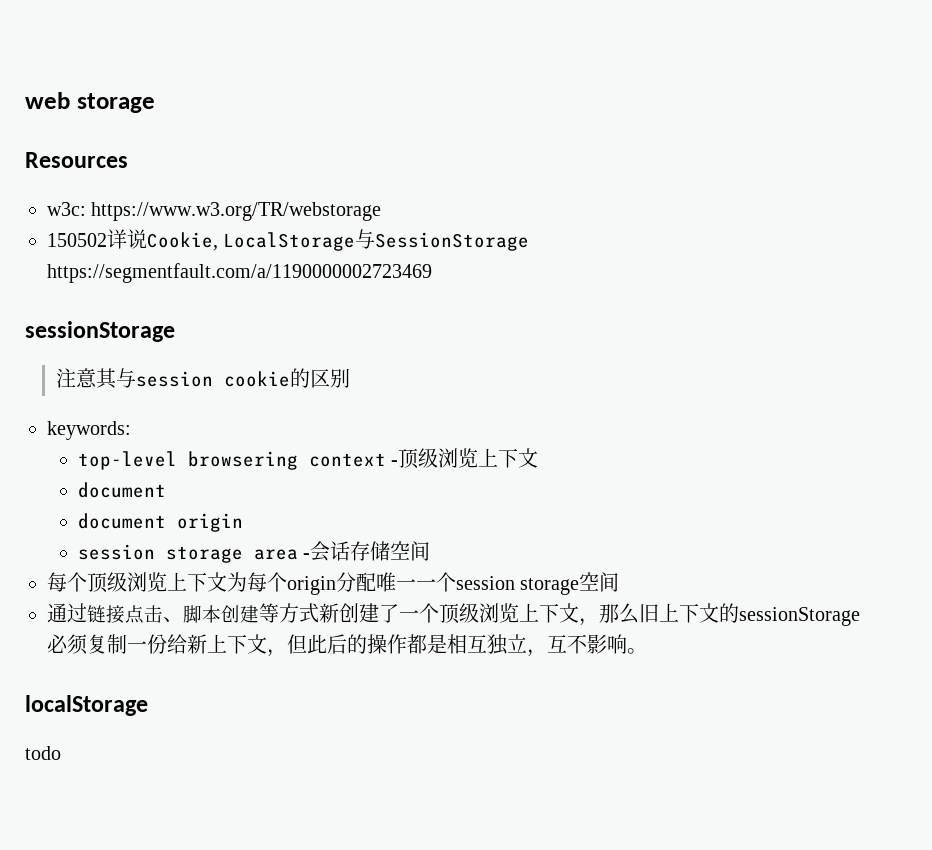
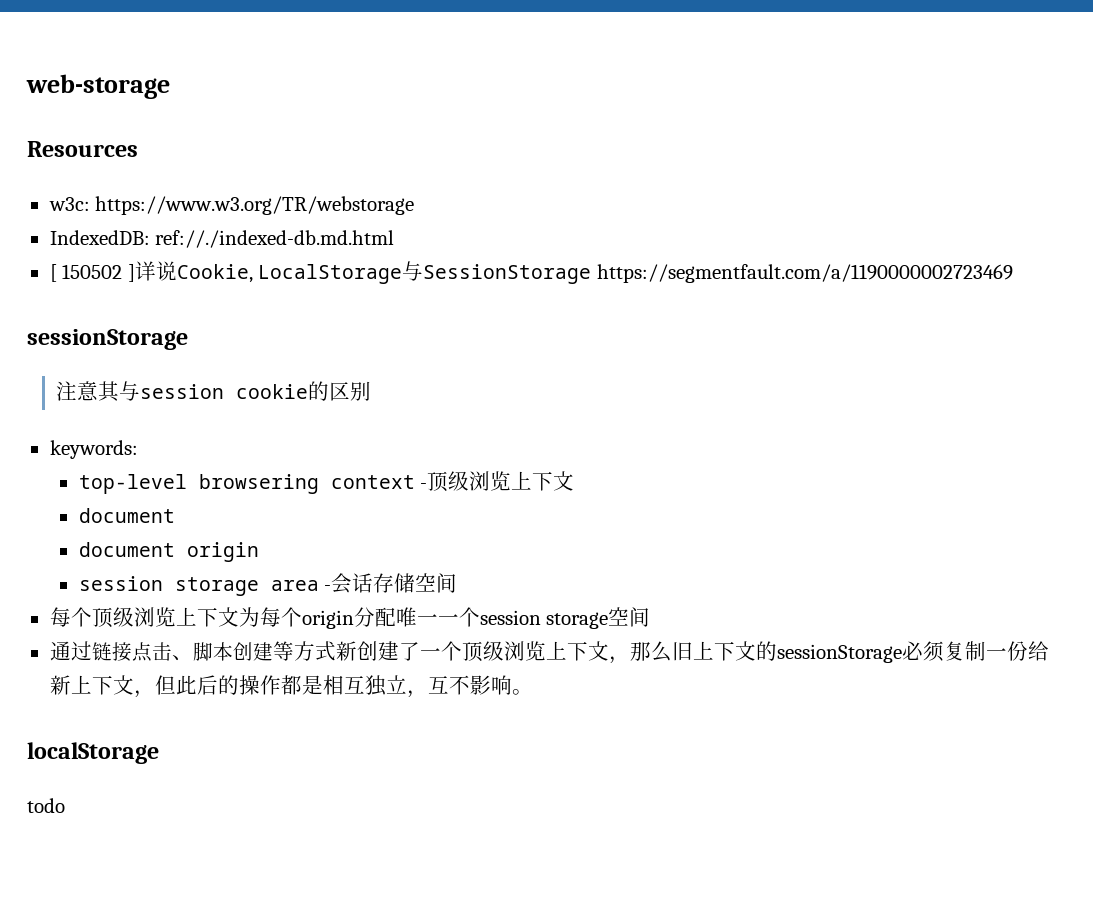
- web storage
+ web-storage
- 150502详说Cookie, LocalStorage与SessionStorage https://segmentfault.com/a/1190000002723469
+ IndexedDB: ref://./indexed-db.md.html
+ [ 150502 ]详说Cookie, LocalStorage与SessionStorage https://segmentfault.com/a/1190000002723469

